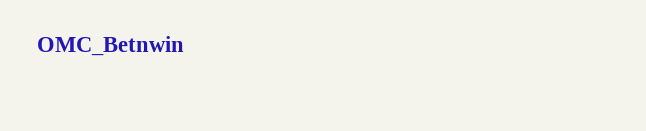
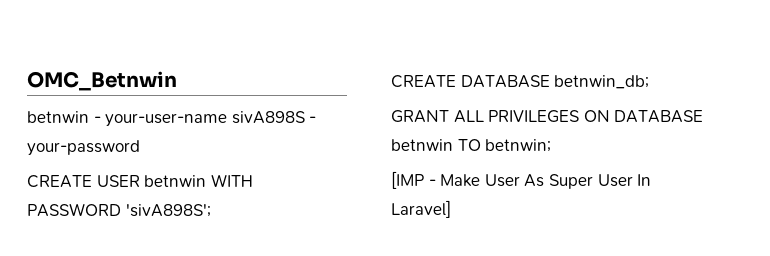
+ betnwin - your-user-name sivA898S - your-password
+ CREATE USER betnwin WITH PASSWORD 'sivA898S';
+ CREATE DATABASE betnwin_db;
+ GRANT ALL PRIVILEGES ON DATABASE betnwin TO betnwin;
+ [IMP - Make User As Super User In Laravel]

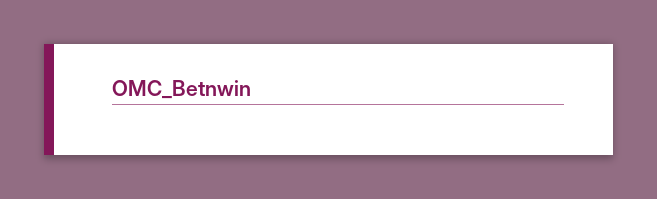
- betnwin - your-user-name sivA898S - your-password
- CREATE USER betnwin WITH PASSWORD 'sivA898S';
- CREATE DATABASE betnwin_db;
- GRANT ALL PRIVILEGES ON DATABASE betnwin TO betnwin;
- [IMP - Make User As Super User In Laravel]

